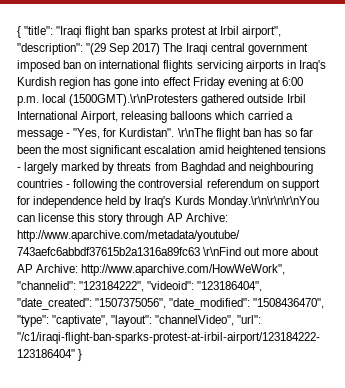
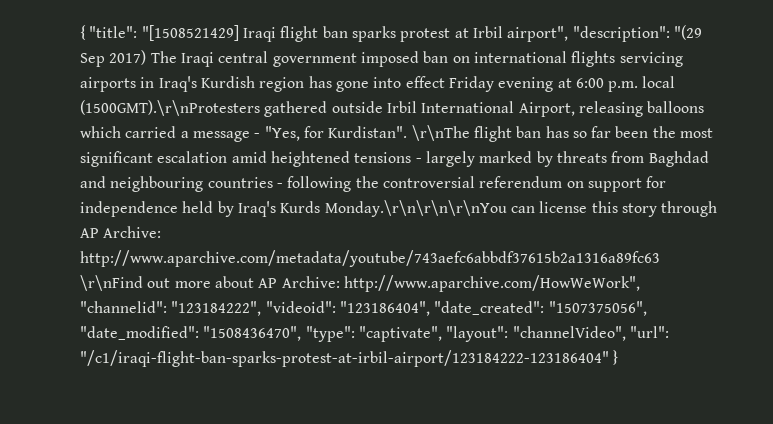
- { "title": "Iraqi flight ban sparks protest at Irbil airport", "description": "(29 Sep 2017) The Iraqi central government imposed ban on international flights servicing airports in Iraq's Kurdish region has gone into effect Friday evening at 6:00 p.m. local (1500GMT).\r\nProtesters gathered outside Irbil International Airport, releasing balloons which carried a message - "Yes, for Kurdistan".
+ { "title": "[1508521429] Iraqi flight ban sparks protest at Irbil airport", "description": "(29 Sep 2017) The Iraqi central government imposed ban on international flights servicing airports in Iraq's Kurdish region has gone into effect Friday evening at 6:00 p.m. local (1500GMT).\r\nProtesters gathered outside Irbil International Airport, releasing balloons which carried a message - "Yes, for Kurdistan".

